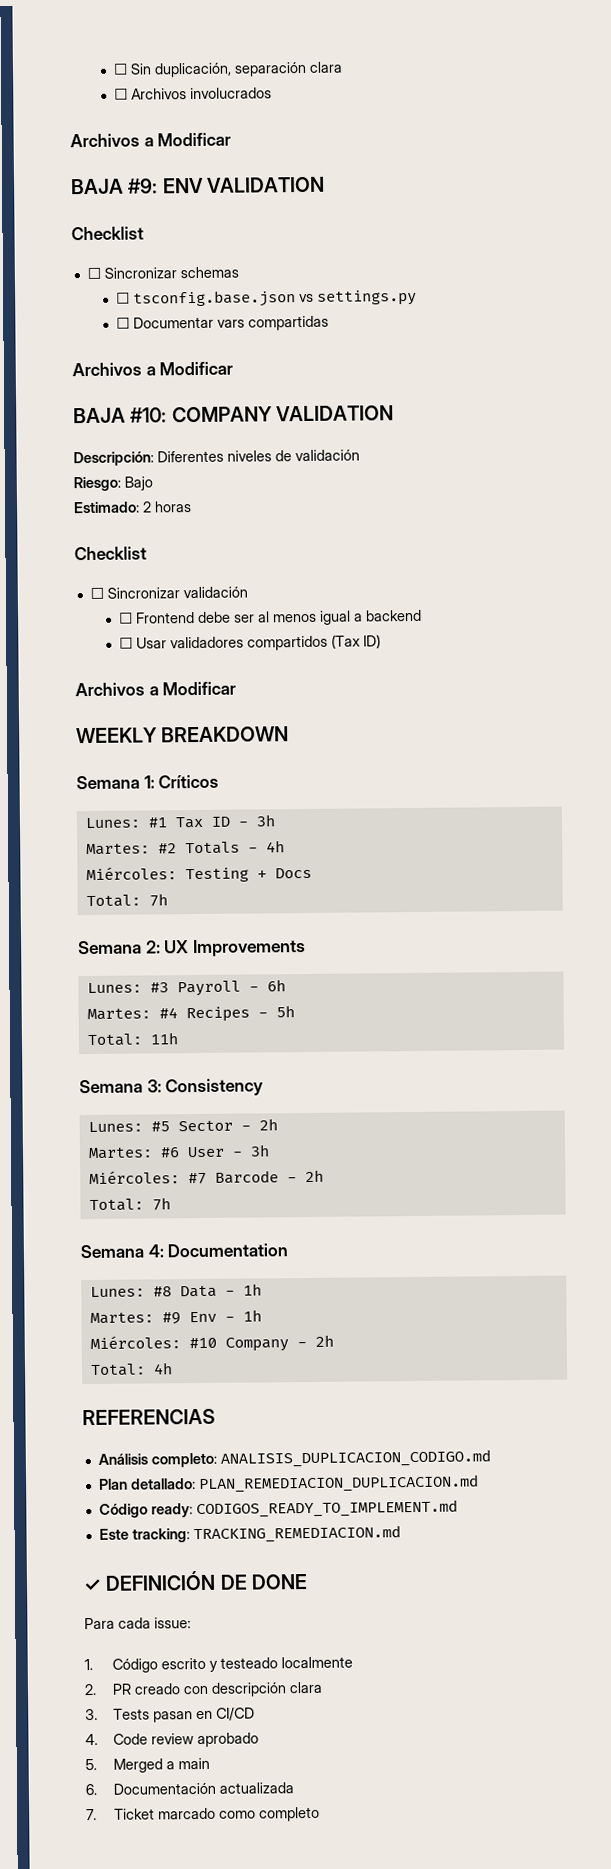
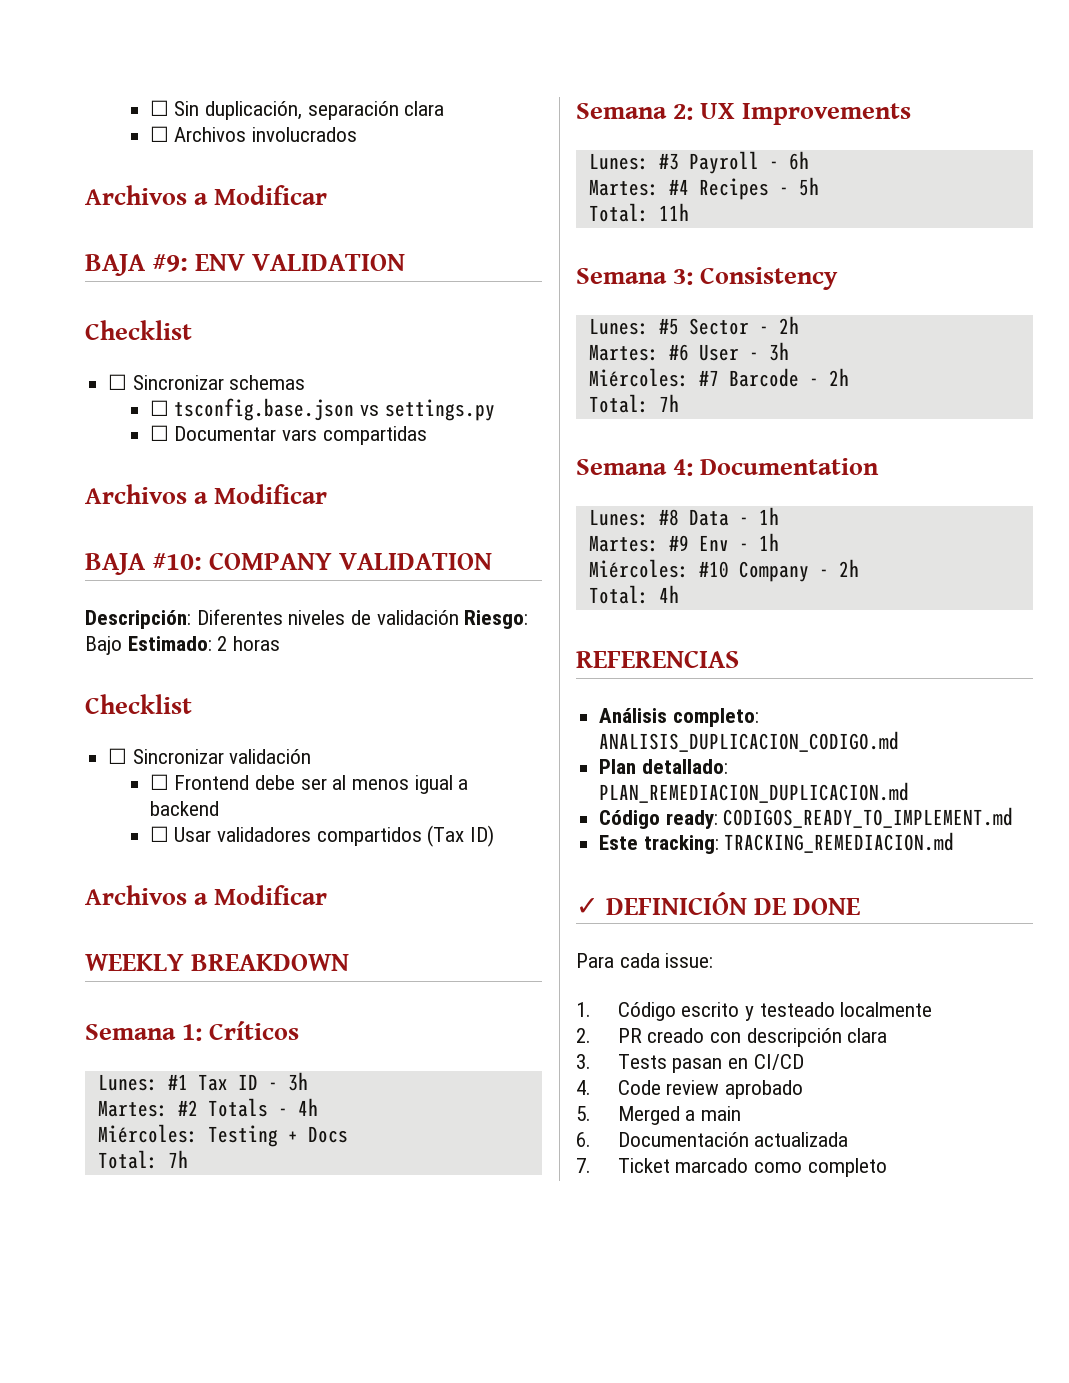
- Descripción: Diferentes niveles de validación
- Riesgo: Bajo
- Estimado: 2 horas
+ Descripción: Diferentes niveles de validación Riesgo: Bajo Estimado: 2 horas

